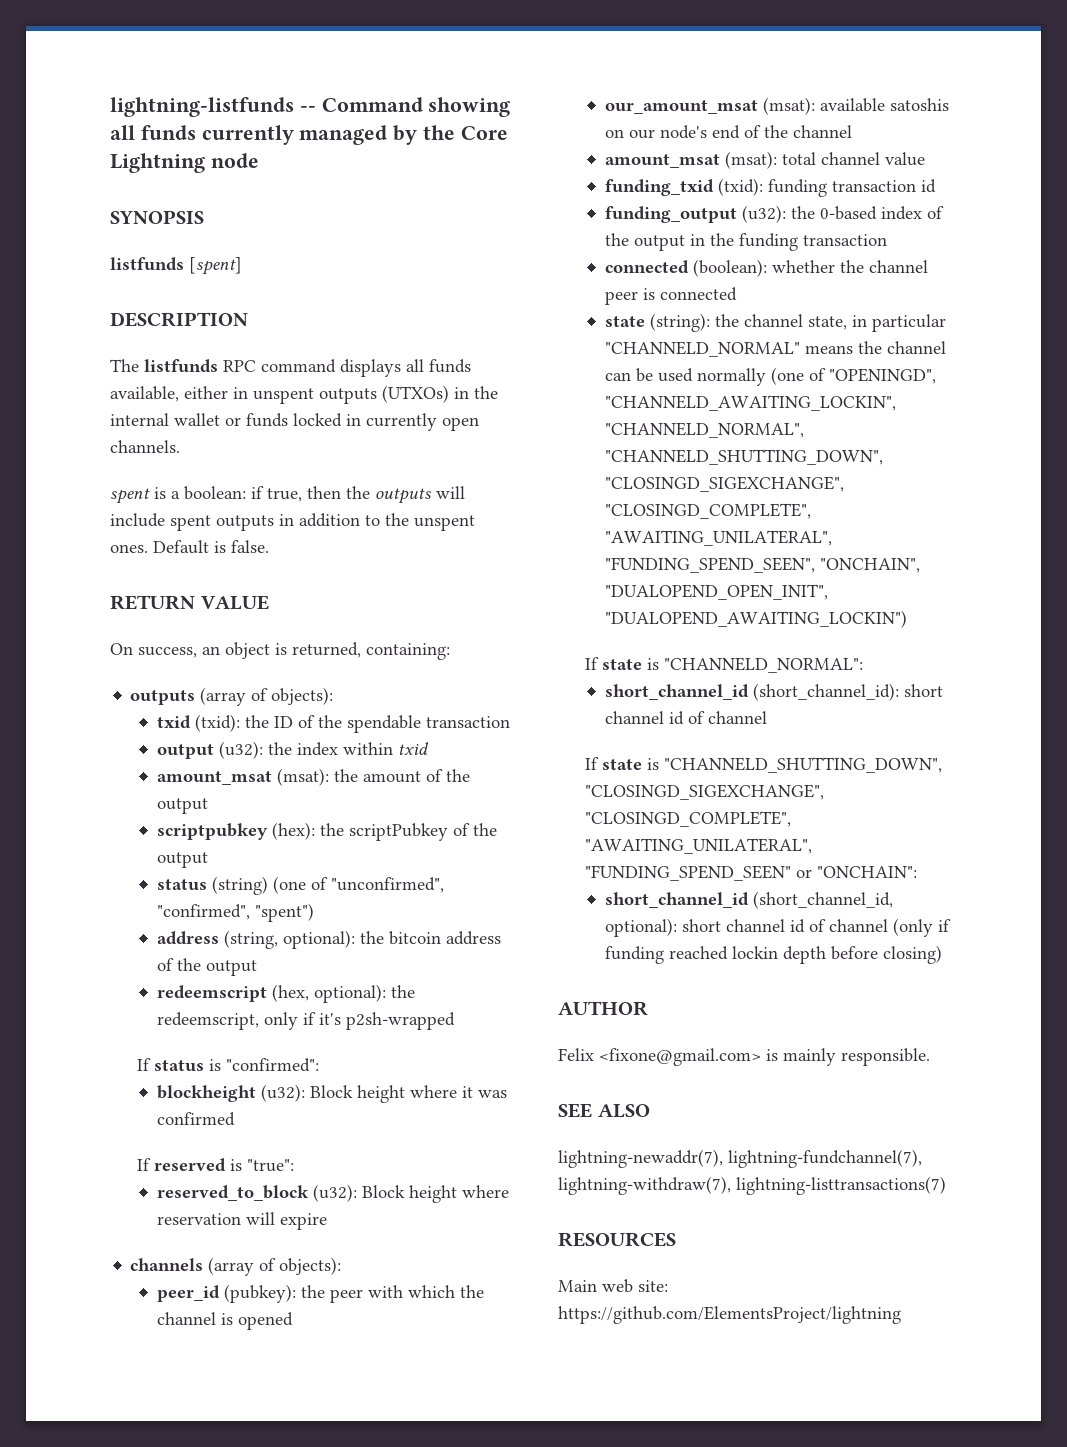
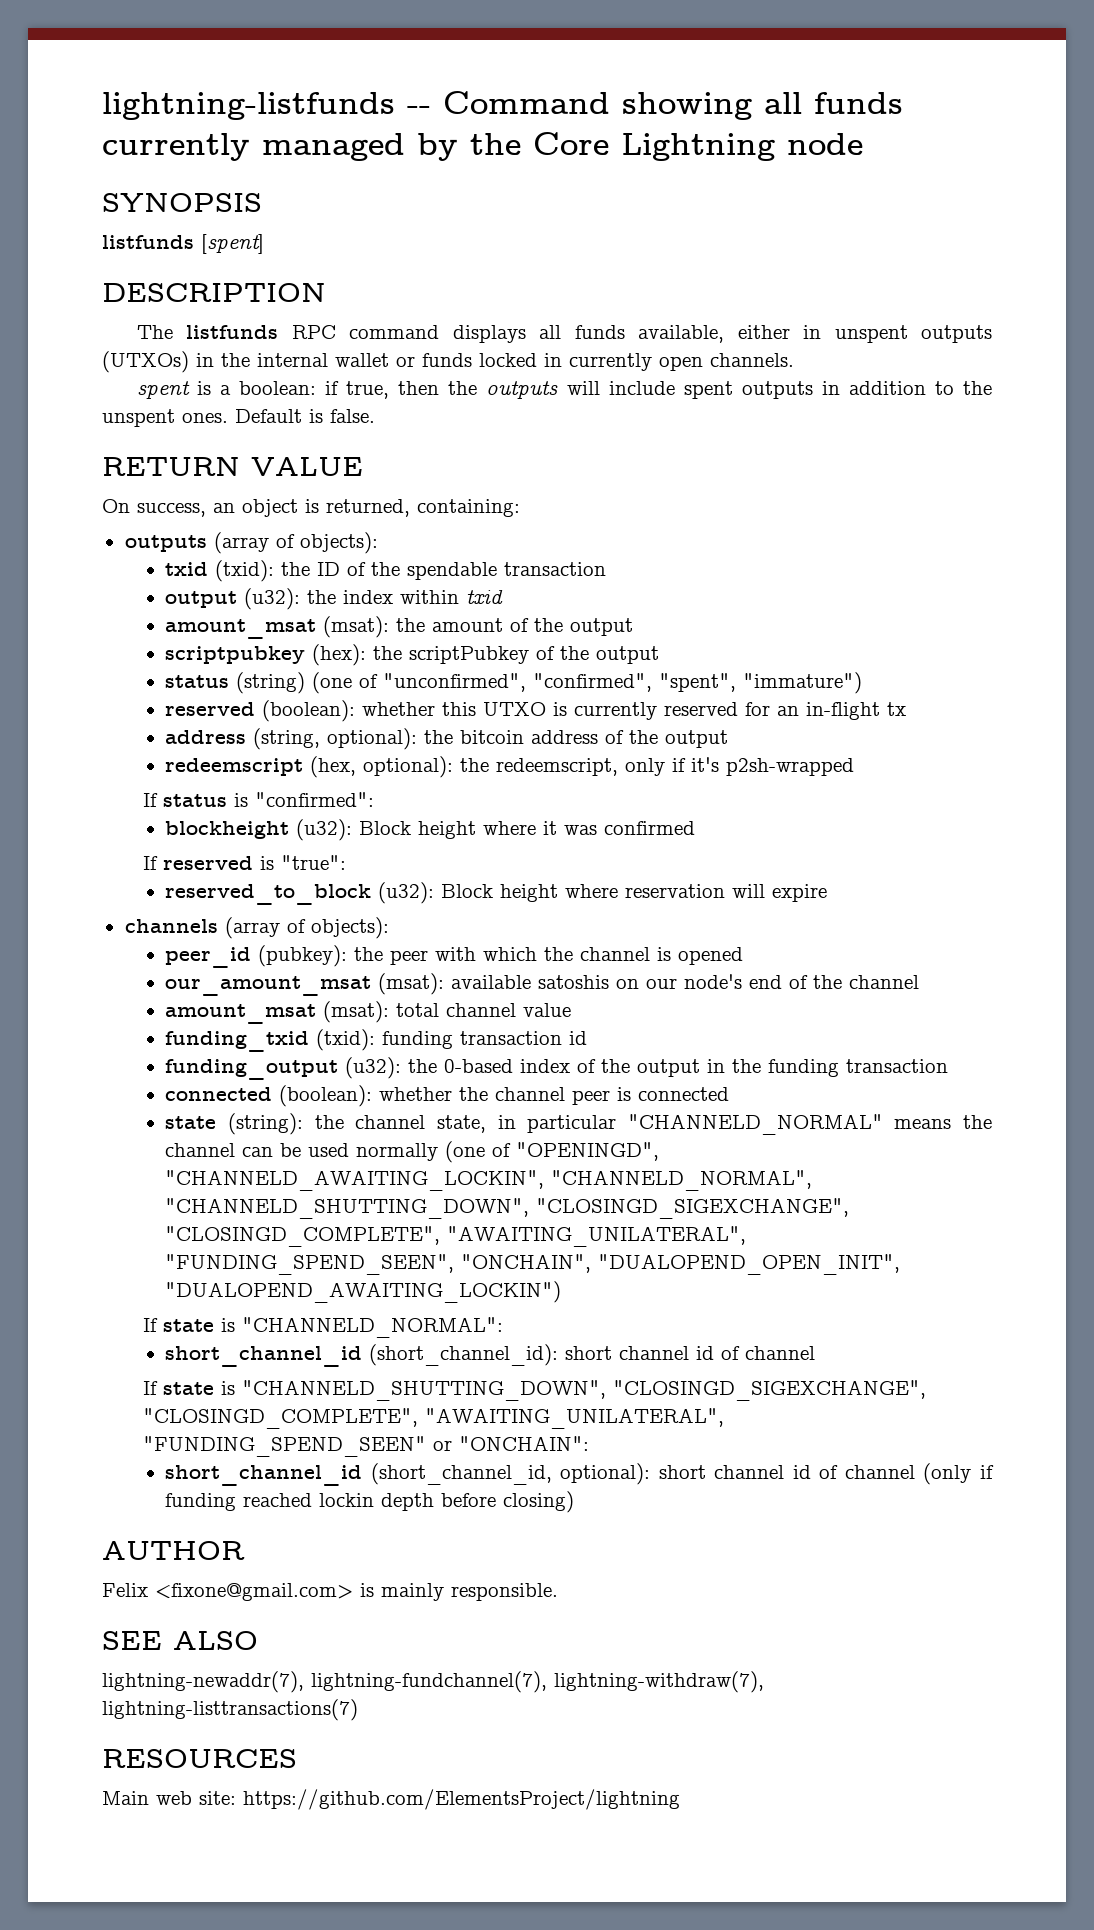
- status (string) (one of "unconfirmed", "confirmed", "spent")
+ status (string) (one of "unconfirmed", "confirmed", "spent", "immature")
+ reserved (boolean): whether this UTXO is currently reserved for an in-flight tx

